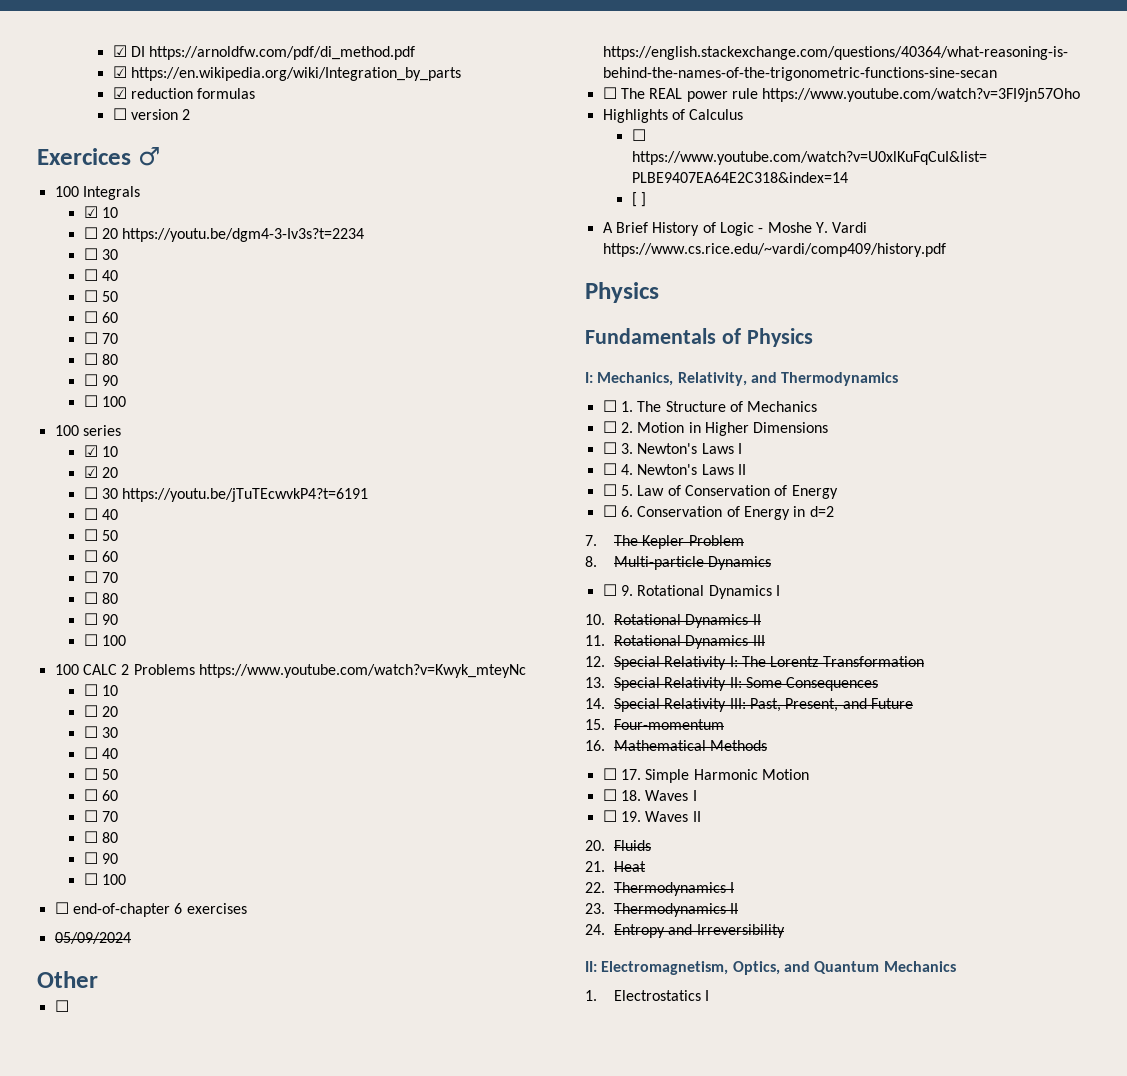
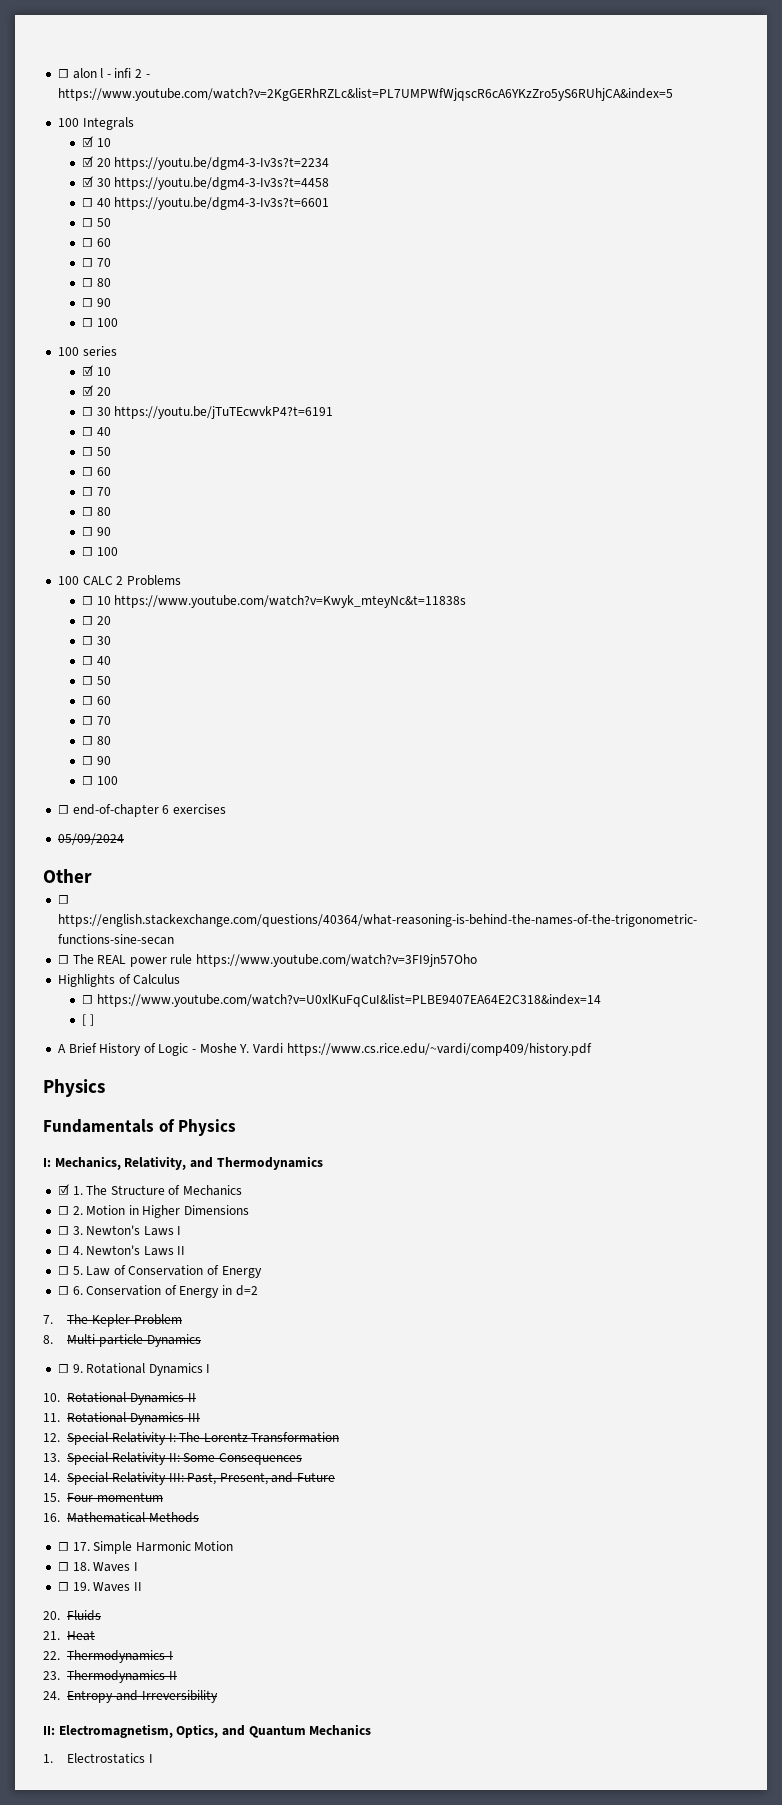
- ☑ DI https://arnoldfw.com/pdf/di_method.pdf
- ☑ https://en.wikipedia.org/wiki/Integration_by_parts
- ☑ reduction formulas
- ☐ version 2
- Exercices ♂
+ ☐ alon l - infi 2 - https://www.youtube.com/watch?v=2KgGERhRZLc&list=PL7UMPWfWjqscR6cA6YKzZro5yS6RUhjCA&index=5
- ☐ 20 https://youtu.be/dgm4-3-Iv3s?t=2234
- ☐ 30
- ☐ 40
+ ☑ 20 https://youtu.be/dgm4-3-Iv3s?t=2234
+ ☑ 30 https://youtu.be/dgm4-3-Iv3s?t=4458
+ ☐ 40 https://youtu.be/dgm4-3-Iv3s?t=6601
- 100 CALC 2 Problems https://www.youtube.com/watch?v=Kwyk_mteyNc
+ 100 CALC 2 Problems
- ☐ 10
+ ☐ 10 https://www.youtube.com/watch?v=Kwyk_mteyNc&t=11838s
- ☐ 1. The Structure of Mechanics
+ ☑ 1. The Structure of Mechanics

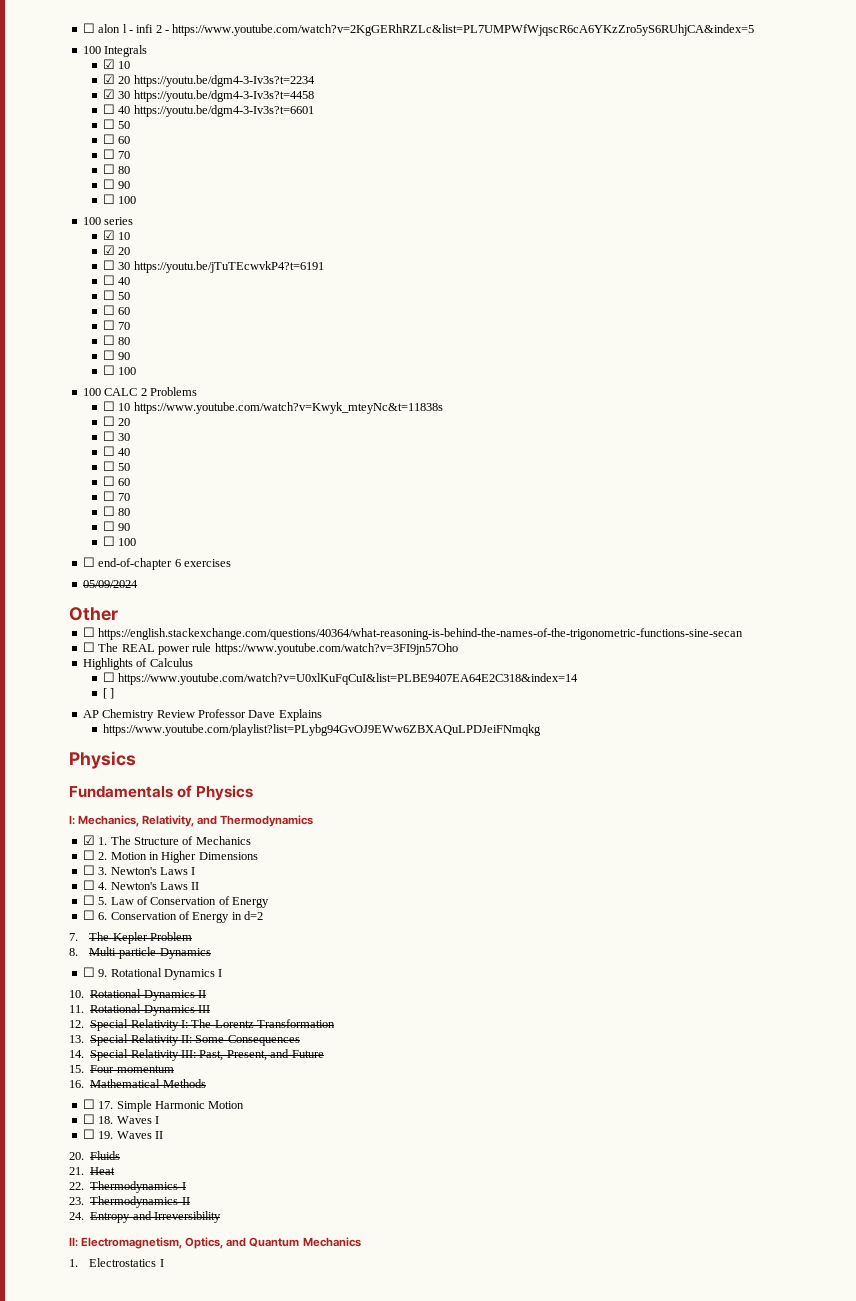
- A Brief History of Logic - Moshe Y. Vardi https://www.cs.rice.edu/~vardi/comp409/history.pdf
+ AP Chemistry Review Professor Dave Explains
+ https://www.youtube.com/playlist?list=PLybg94GvOJ9EWw6ZBXAQuLPDJeiFNmqkg

